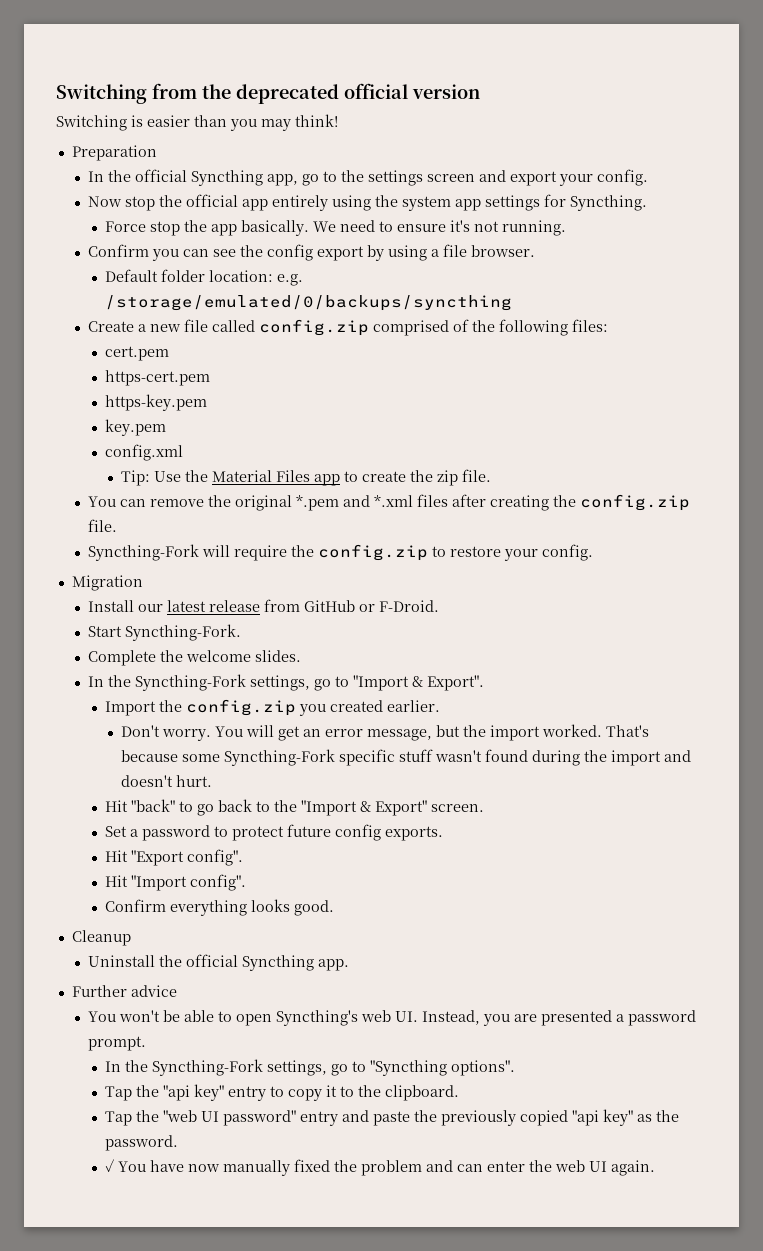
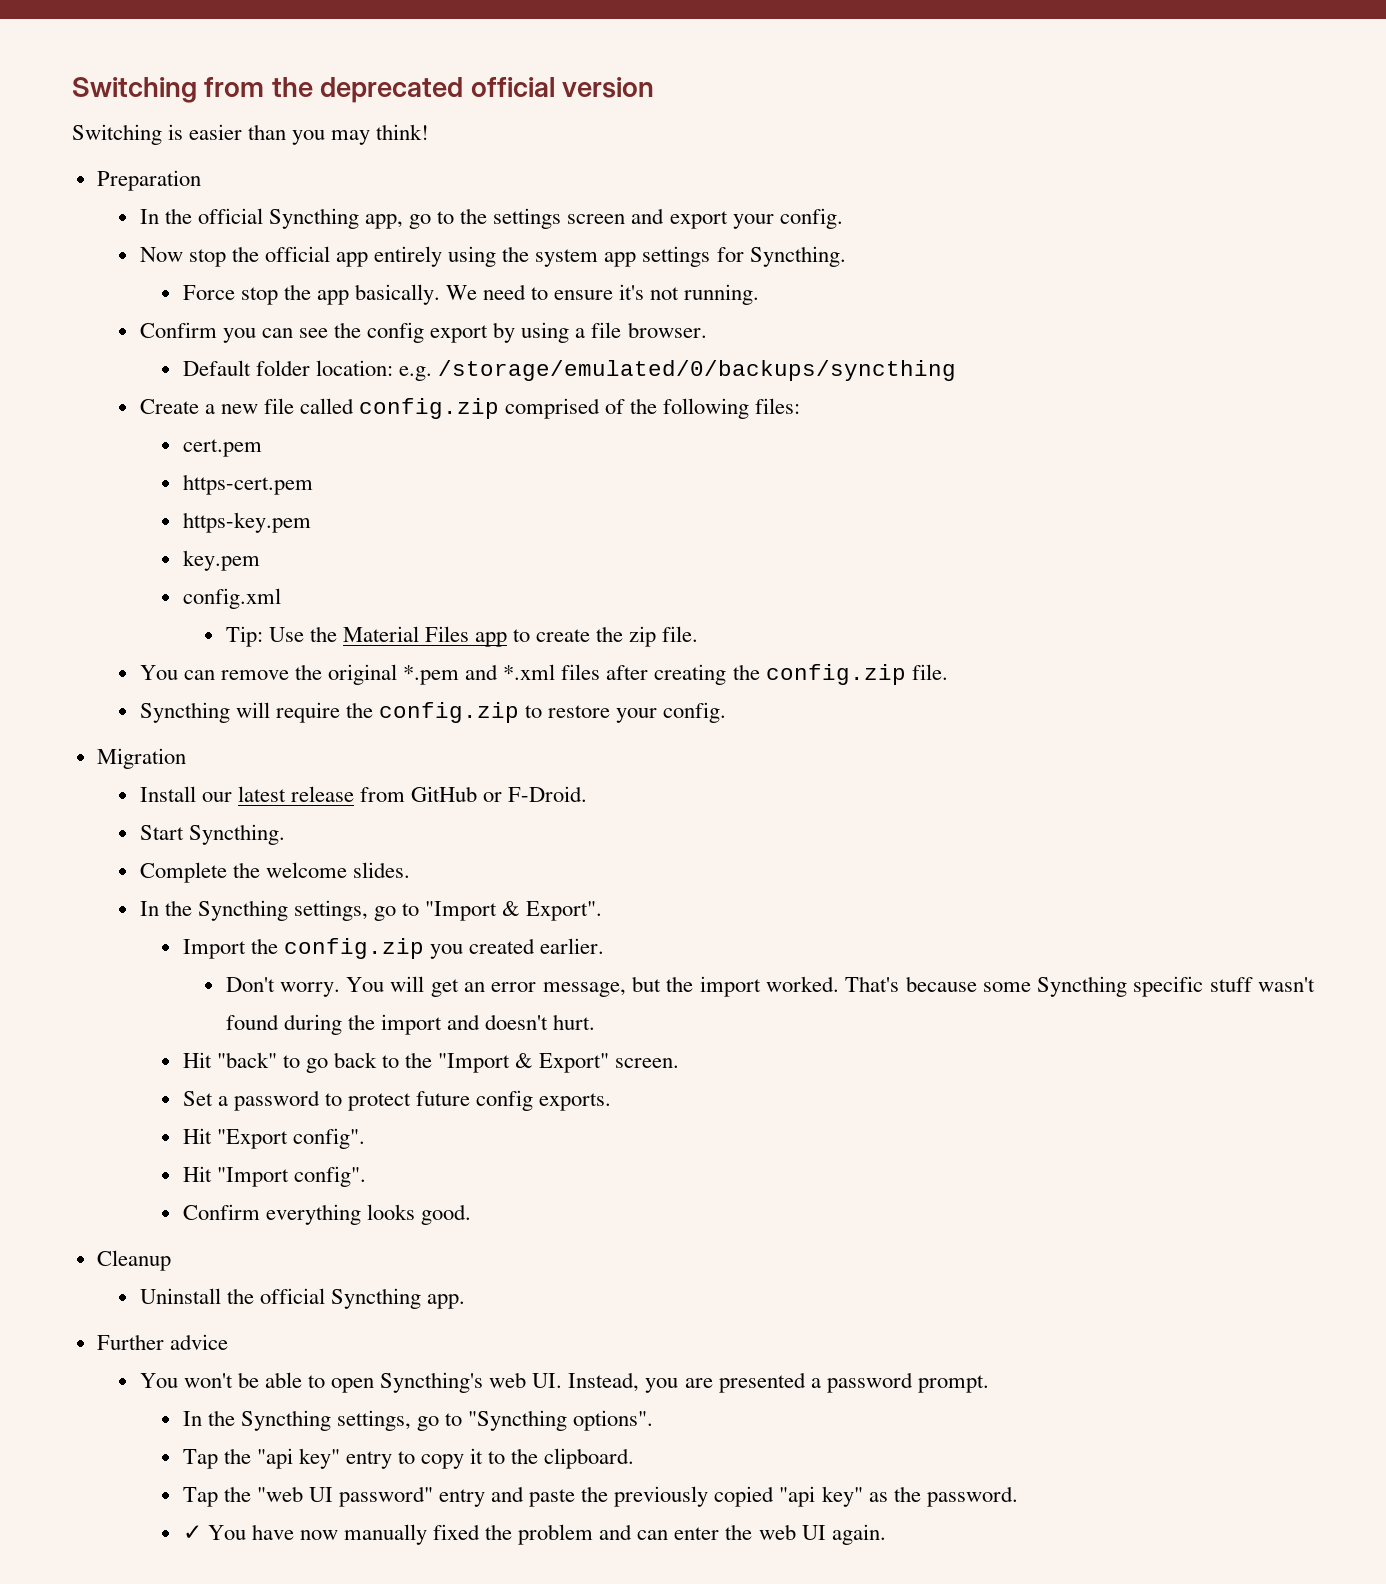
- Syncthing-Fork will require the config.zip to restore your config.
+ Syncthing will require the config.zip to restore your config.
- Start Syncthing-Fork.
+ Start Syncthing.
- In the Syncthing-Fork settings, go to "Import & Export".
+ In the Syncthing settings, go to "Import & Export".
- That's because some Syncthing-Fork specific stuff wasn't found during the import and doesn't hurt.
+ That's because some Syncthing specific stuff wasn't found during the import and doesn't hurt.
- In the Syncthing-Fork settings, go to "Syncthing options".
+ In the Syncthing settings, go to "Syncthing options".

